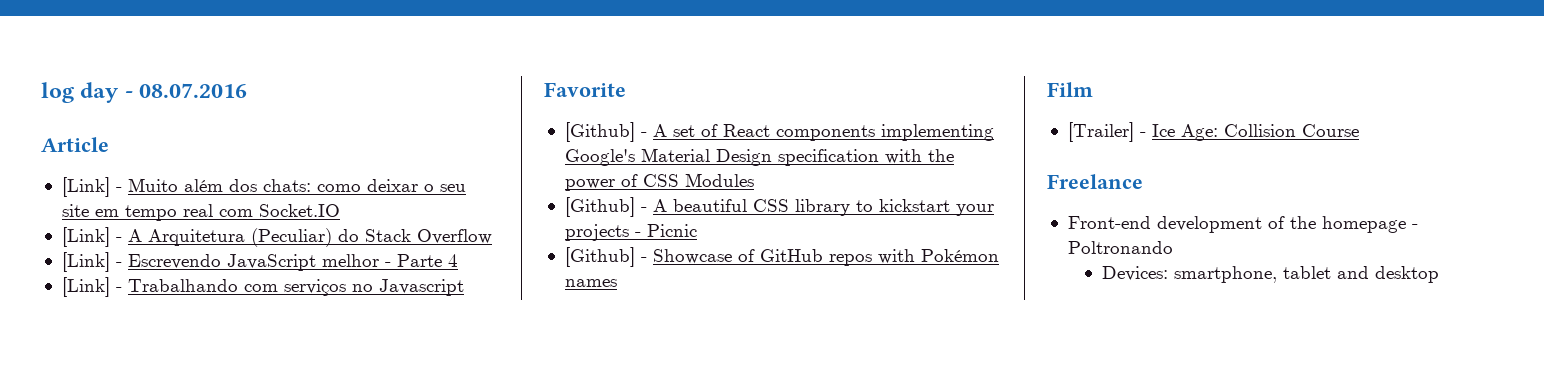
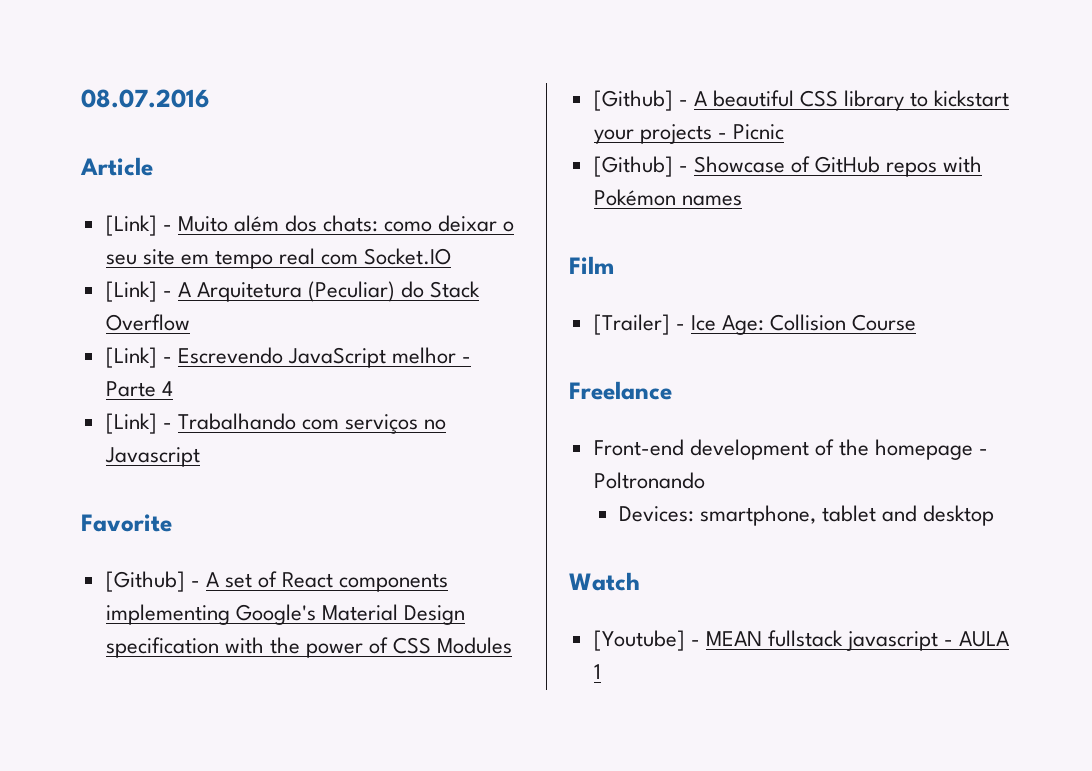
- log day - 08.07.2016
+ 08.07.2016
+ Watch
+ [Youtube] - MEAN fullstack javascript - AULA 1

